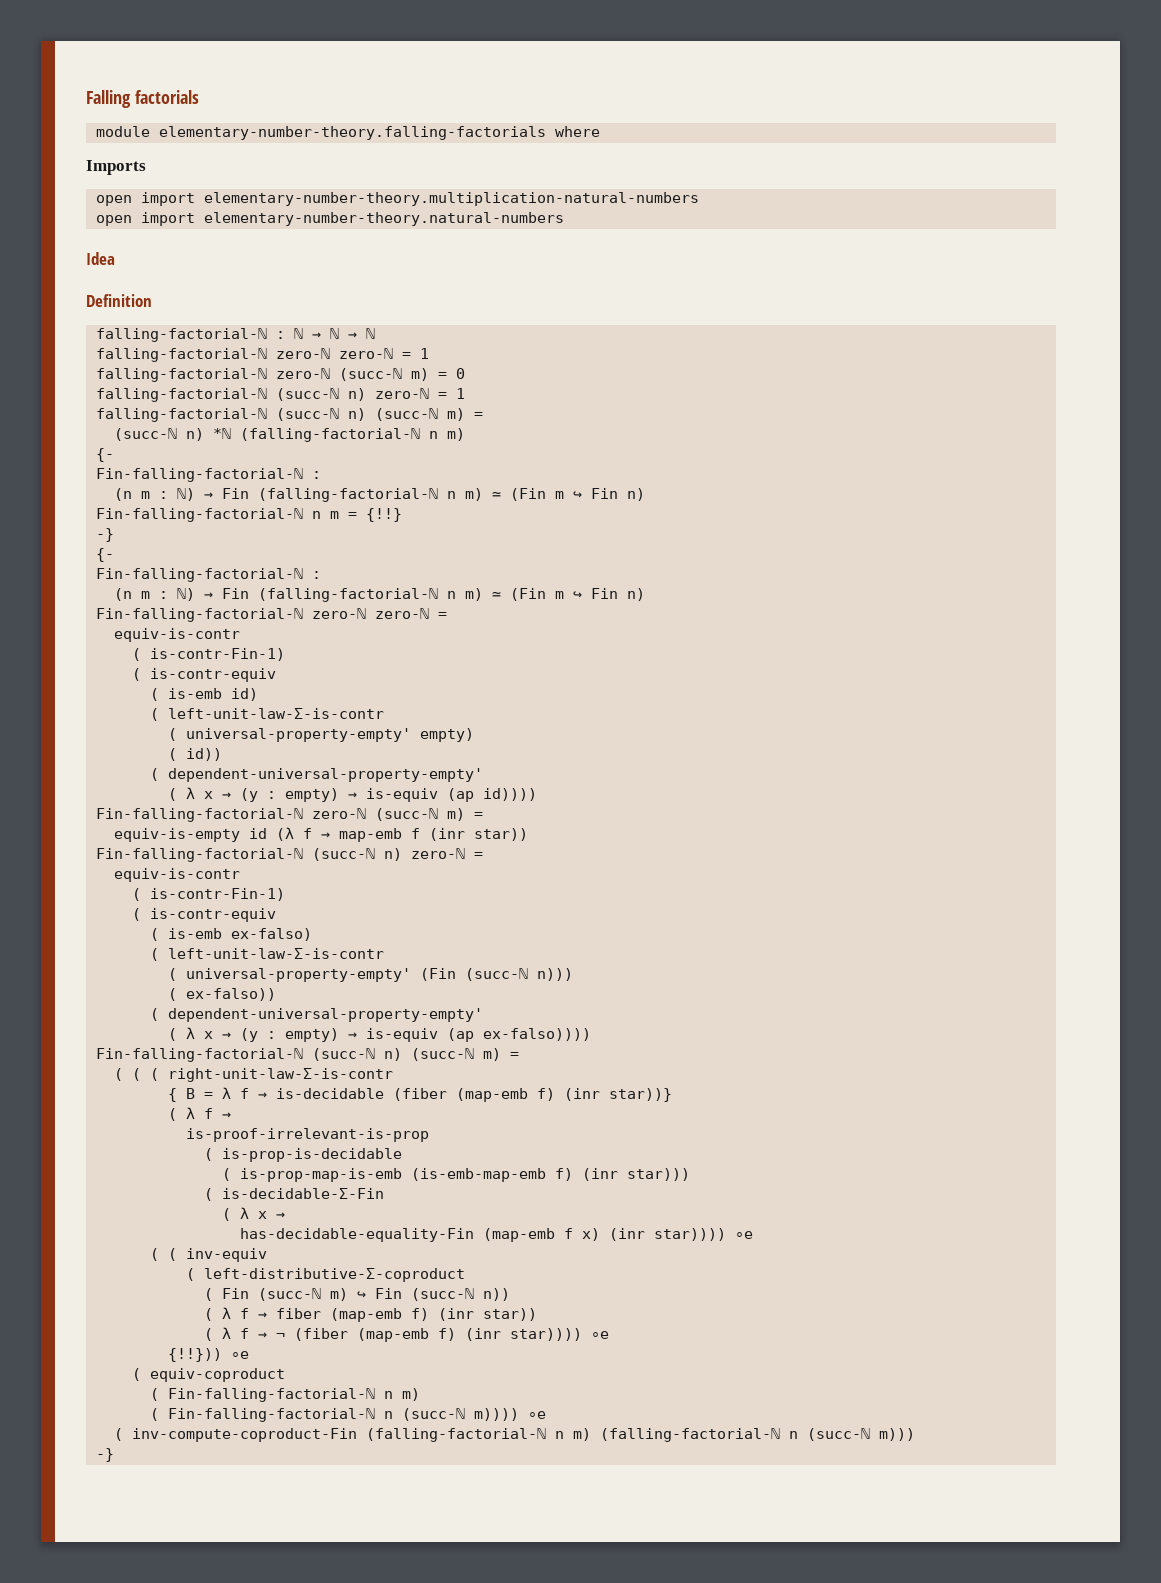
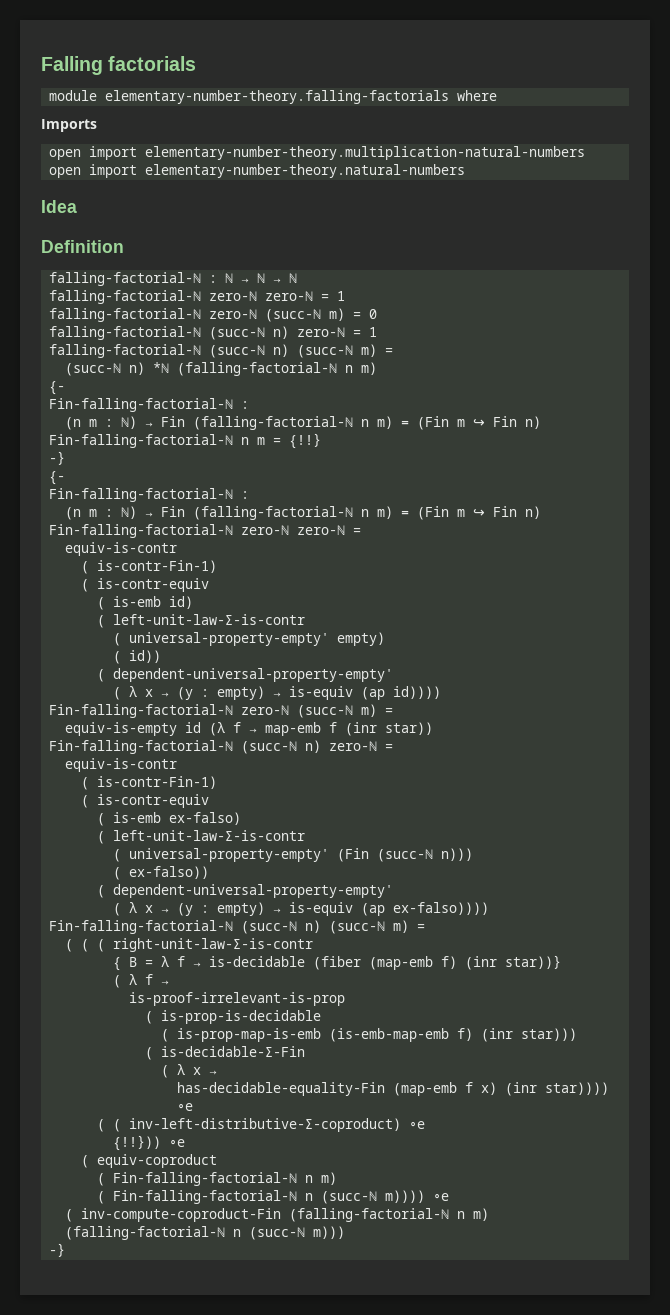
- ( ( inv-equiv
- ( left-distributive-Σ-coproduct
- ( Fin (succ-ℕ m) ↪ Fin (succ-ℕ n))
- ( λ f → fiber (map-emb f) (inr star))
- ( λ f → ¬ (fiber (map-emb f) (inr star)))) ∘e
+ ( ( inv-left-distributive-Σ-coproduct) ∘e

